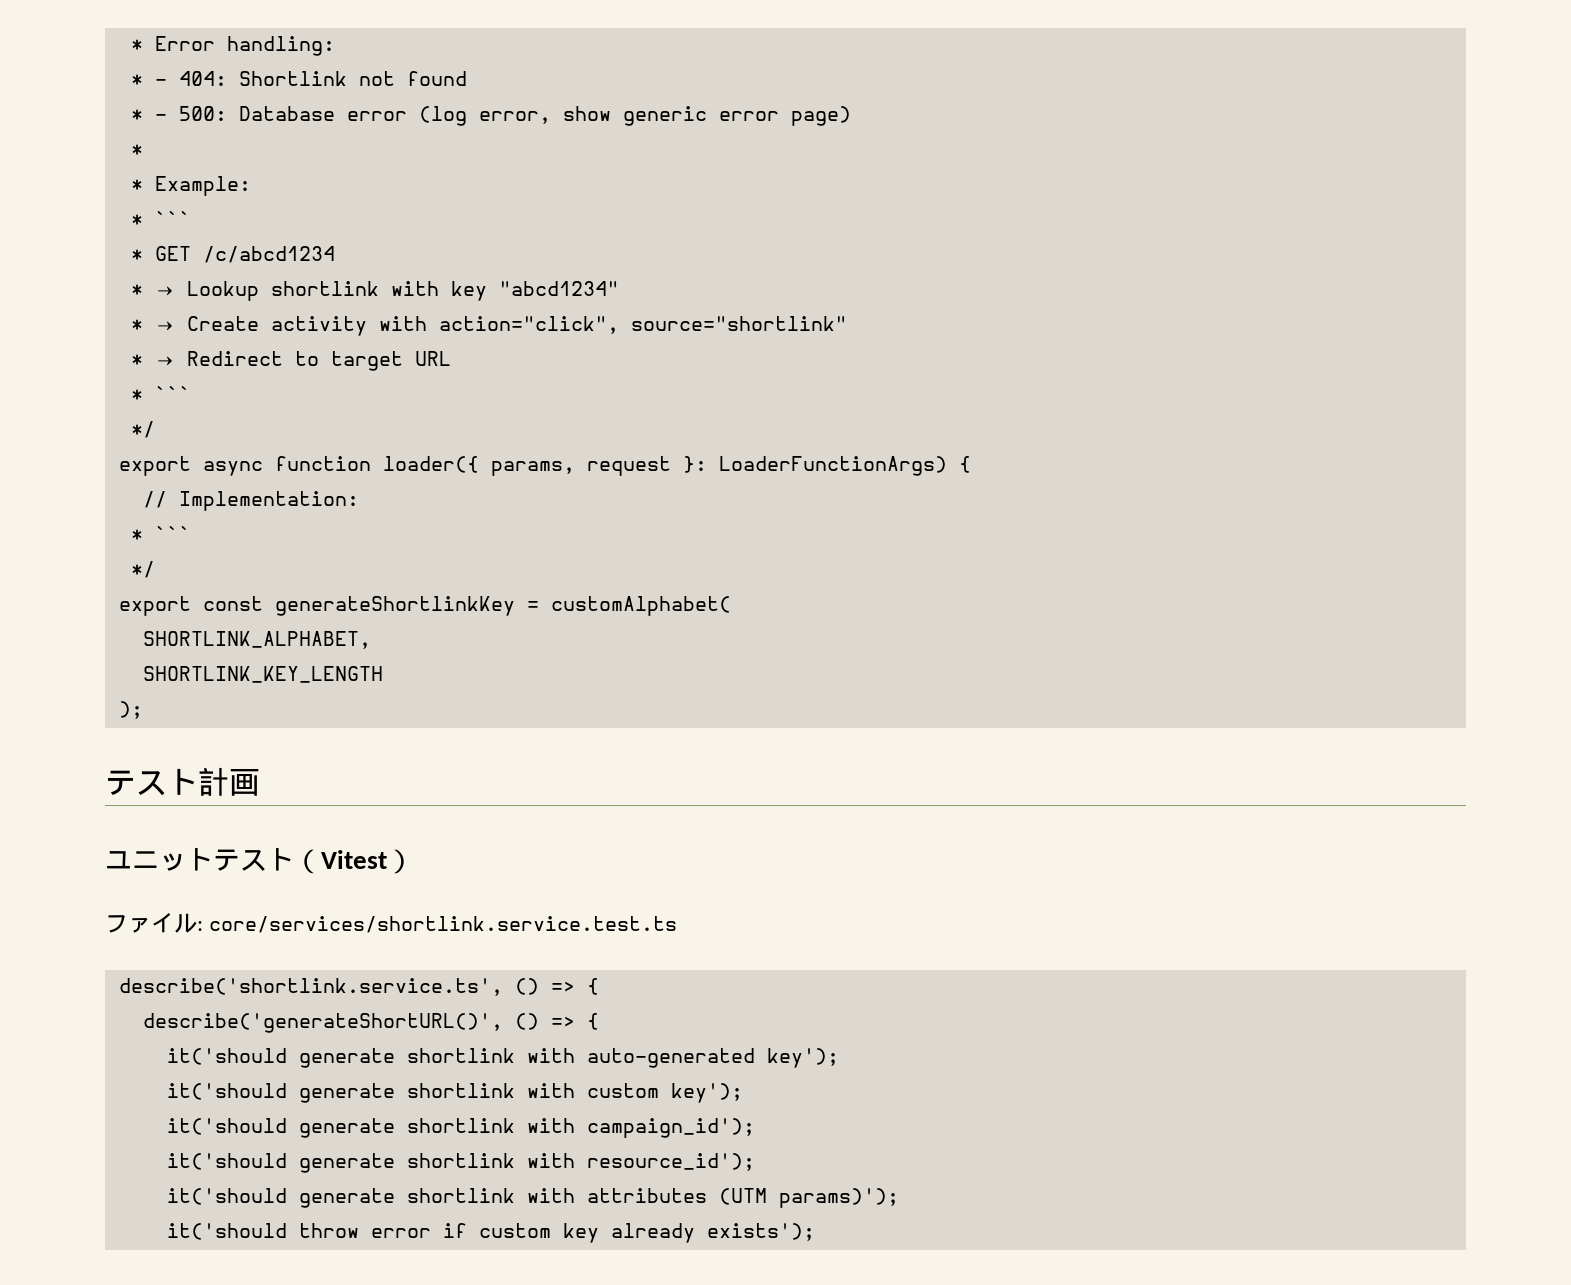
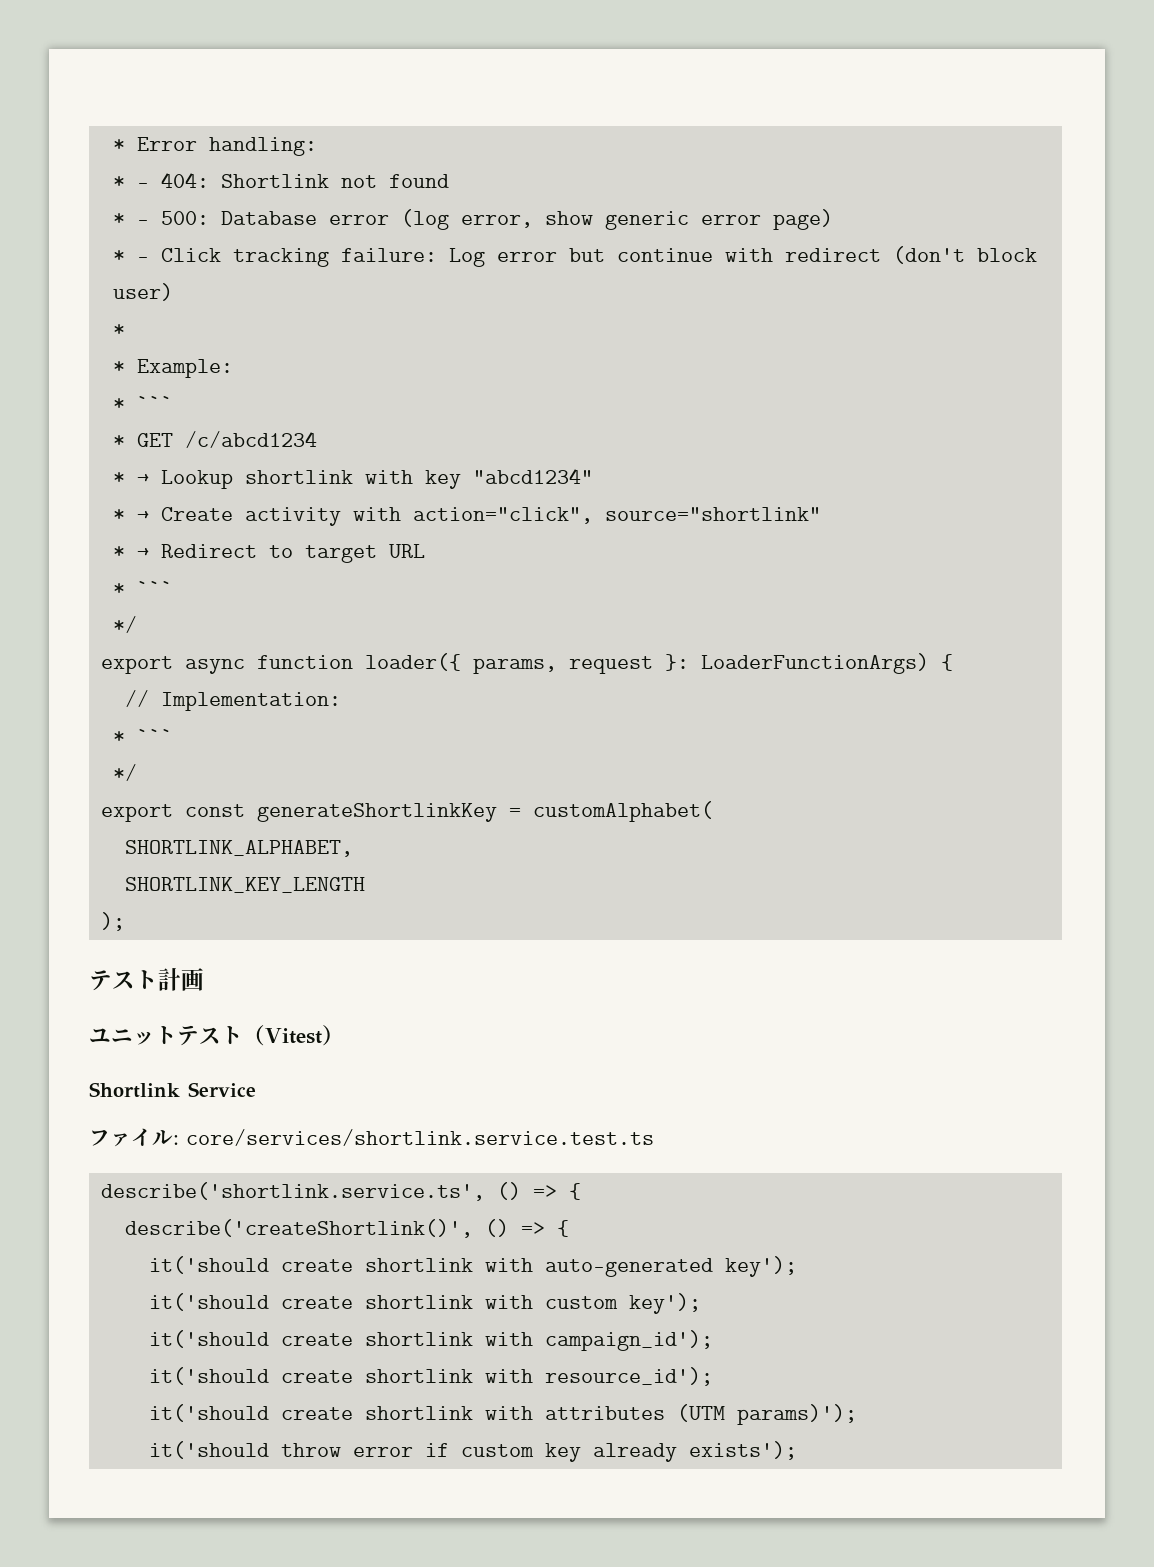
+ * - Click tracking failure: Log error but continue with redirect (don't block user)
+ Shortlink Service
- describe('generateShortURL()', () => {
+ describe('createShortlink()', () => {
- it('should generate shortlink with auto-generated key');
+ it('should create shortlink with auto-generated key');
- it('should generate shortlink with custom key');
+ it('should create shortlink with custom key');
- it('should generate shortlink with campaign_id');
+ it('should create shortlink with campaign_id');
- it('should generate shortlink with resource_id');
+ it('should create shortlink with resource_id');
- it('should generate shortlink with attributes (UTM params)');
+ it('should create shortlink with attributes (UTM params)');

